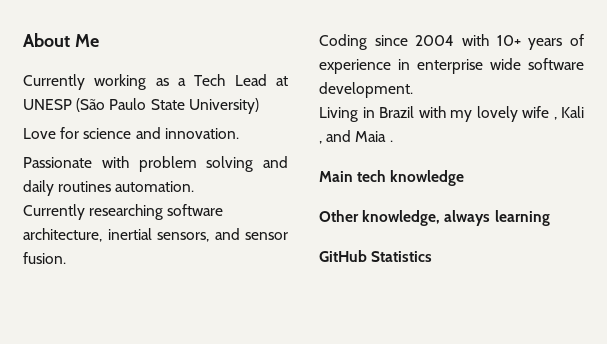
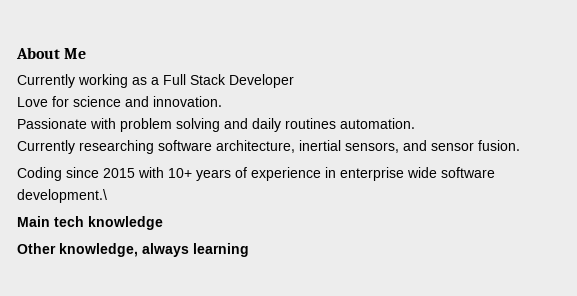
- Currently working as a Tech Lead at UNESP (São Paulo State University)
+ Currently working as a Full Stack Developer
- Coding since 2004 with 10+ years of experience in enterprise wide software development.
- Living in Brazil with my lovely wife , Kali , and Maia .
+ Coding since 2015 with 10+ years of experience in enterprise wide software development.\
- GitHub Statistics

